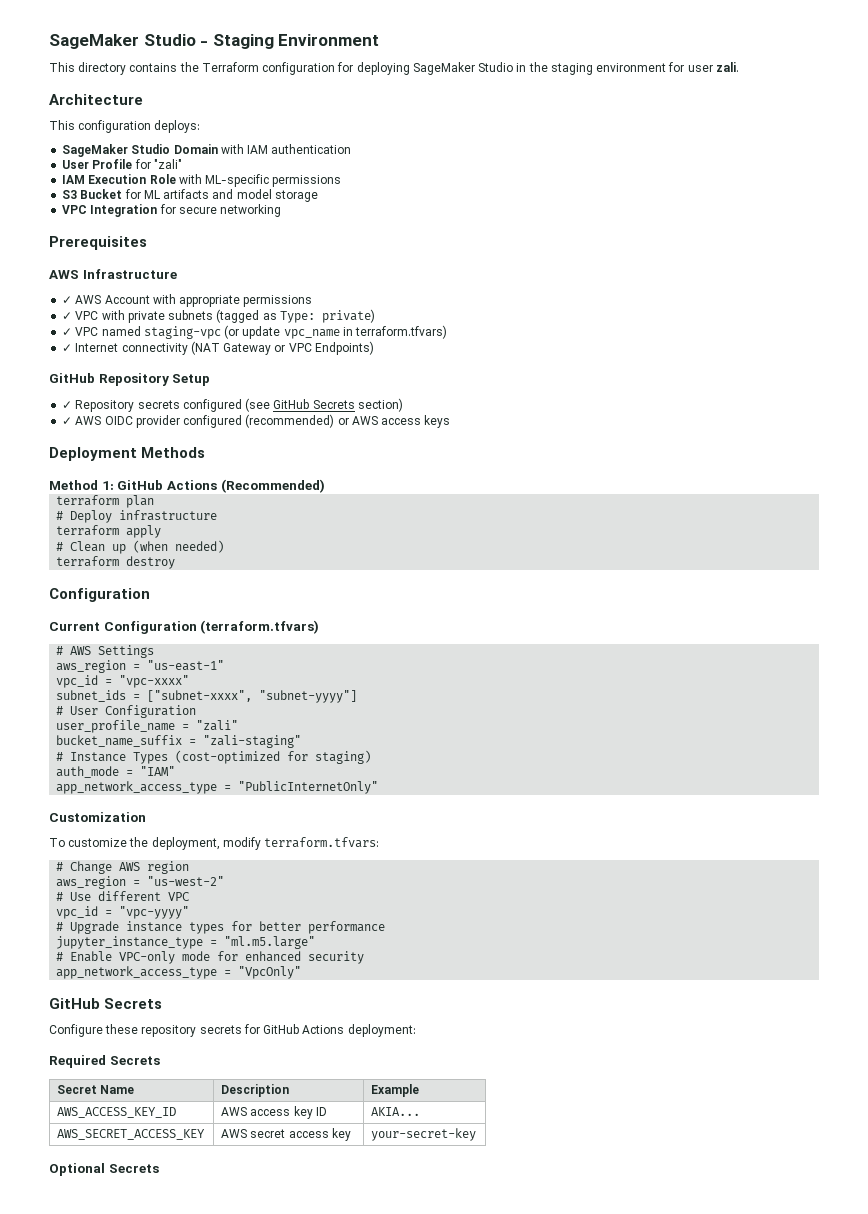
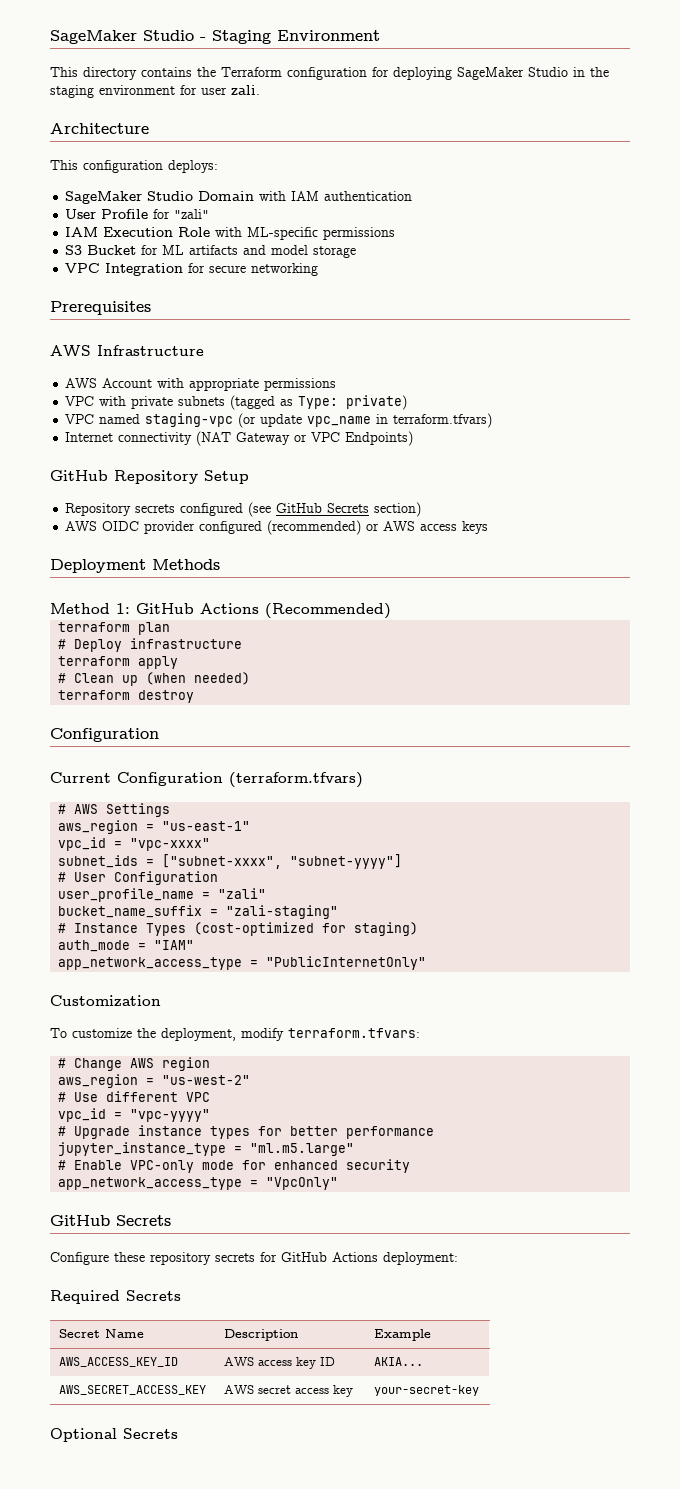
- ✓ AWS Account with appropriate permissions
+ AWS Account with appropriate permissions
- ✓ VPC with private subnets (tagged as Type: private)
+ VPC with private subnets (tagged as Type: private)
- ✓ VPC named staging-vpc (or update vpc_name in terraform.tfvars)
+ VPC named staging-vpc (or update vpc_name in terraform.tfvars)
- ✓ Internet connectivity (NAT Gateway or VPC Endpoints)
+ Internet connectivity (NAT Gateway or VPC Endpoints)
- ✓ Repository secrets configured (see GitHub Secrets section)
+ Repository secrets configured (see GitHub Secrets section)
- ✓ AWS OIDC provider configured (recommended) or AWS access keys
+ AWS OIDC provider configured (recommended) or AWS access keys

